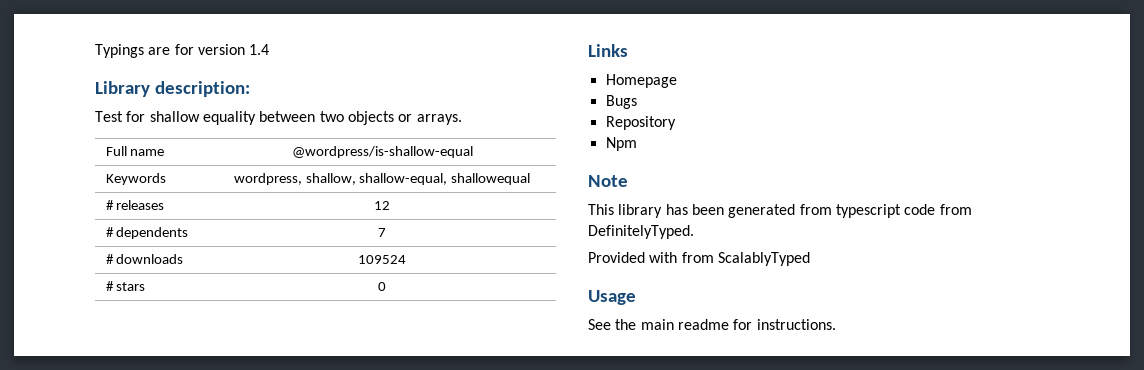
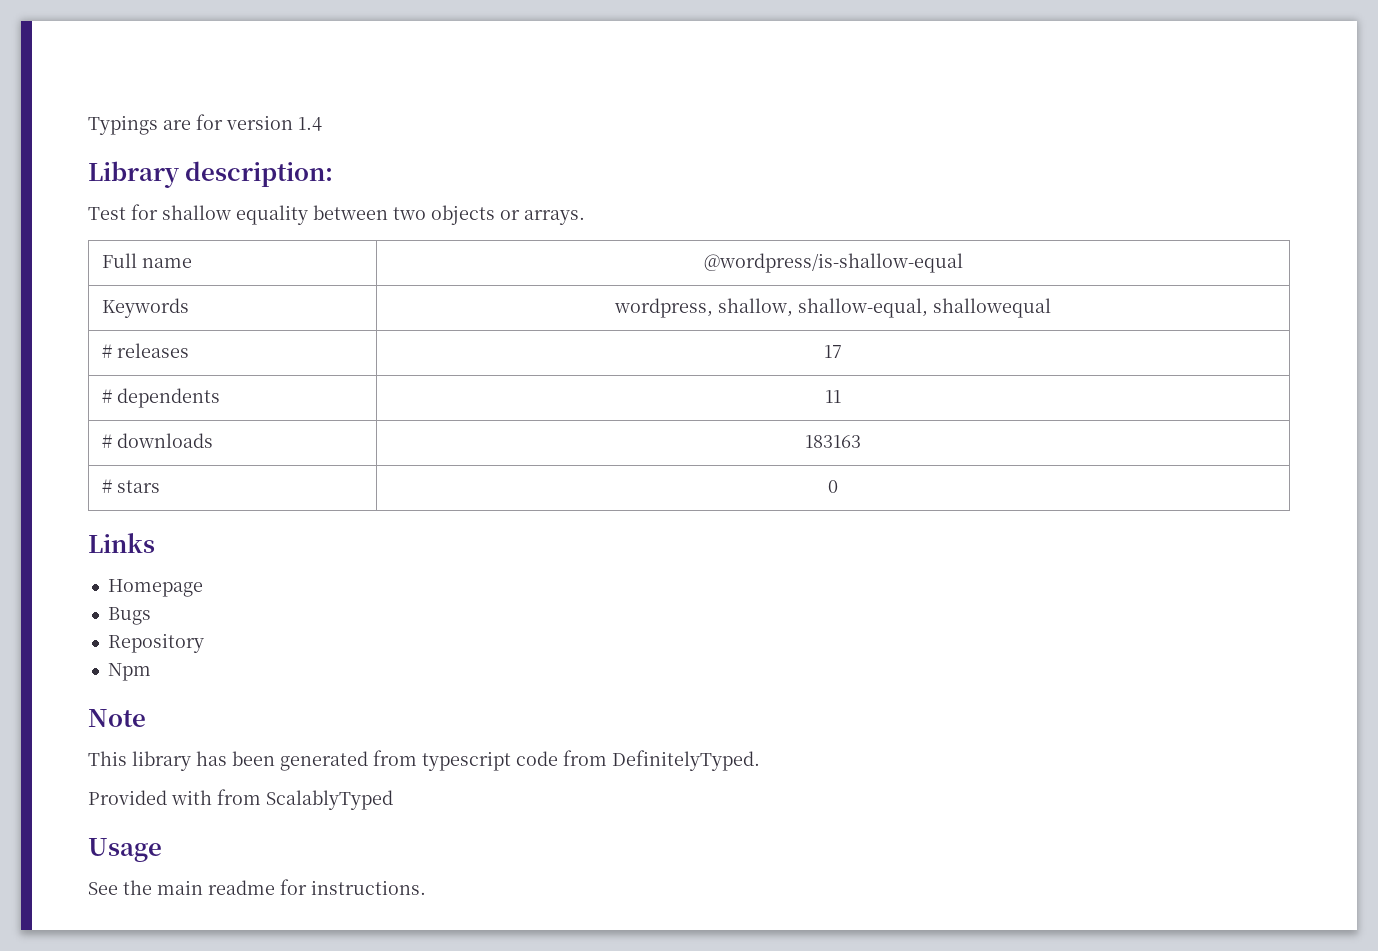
- # releases | 12
+ # releases | 17
- # dependents | 7
+ # dependents | 11
- # downloads | 109524
+ # downloads | 183163

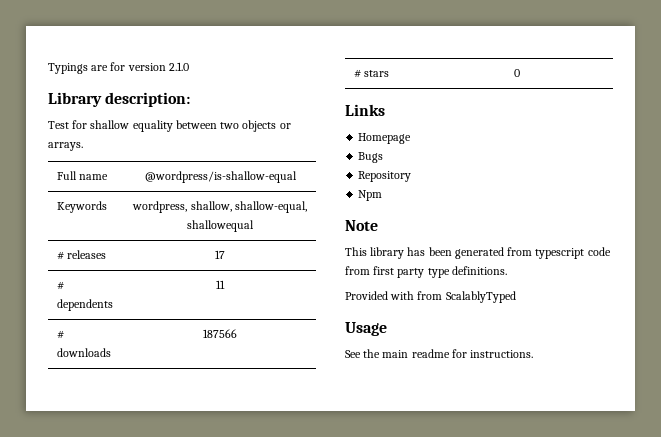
- Typings are for version 1.4
+ Typings are for version 2.1.0
- # downloads | 183163
+ # downloads | 187566
- This library has been generated from typescript code from DefinitelyTyped.
+ This library has been generated from typescript code from first party type definitions.

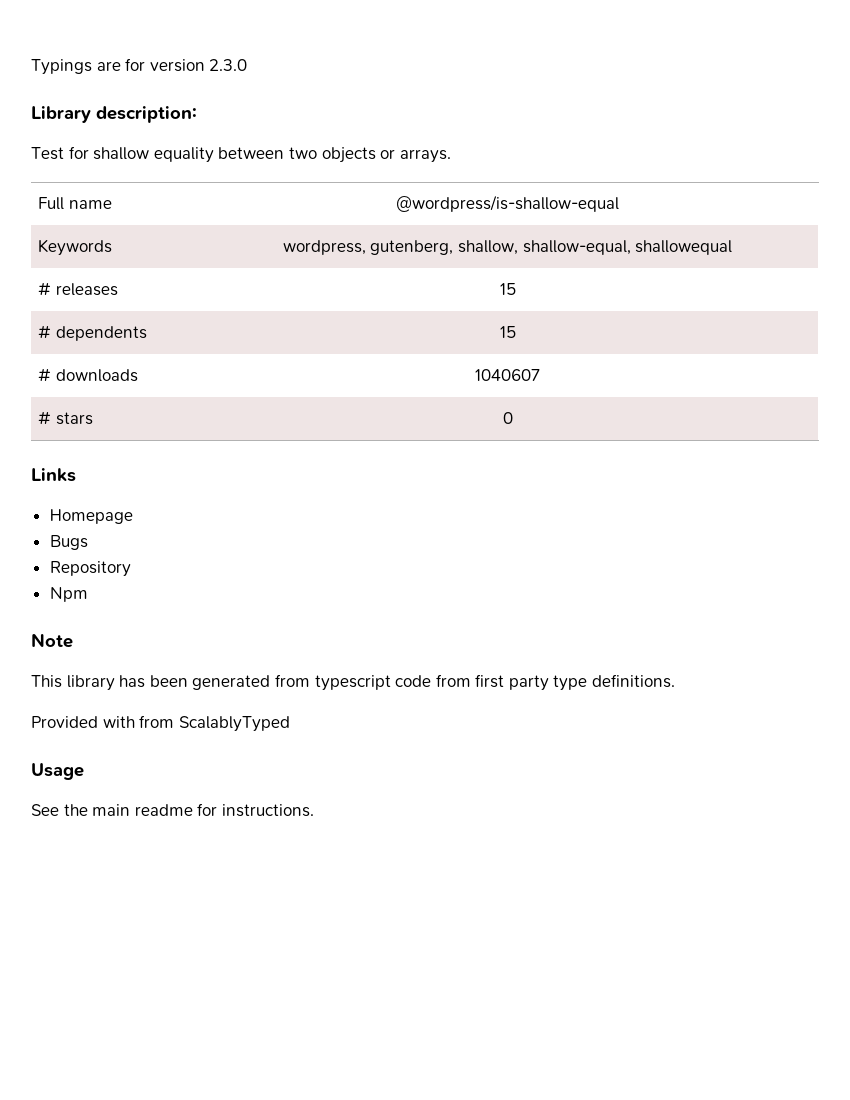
- Typings are for version 2.1.0
+ Typings are for version 2.3.0
- Keywords | wordpress, shallow, shallow-equal, shallowequal
+ Keywords | wordpress, gutenberg, shallow, shallow-equal, shallowequal
- # releases | 17
+ # releases | 15
- # dependents | 11
+ # dependents | 15
- # downloads | 187566
+ # downloads | 1040607

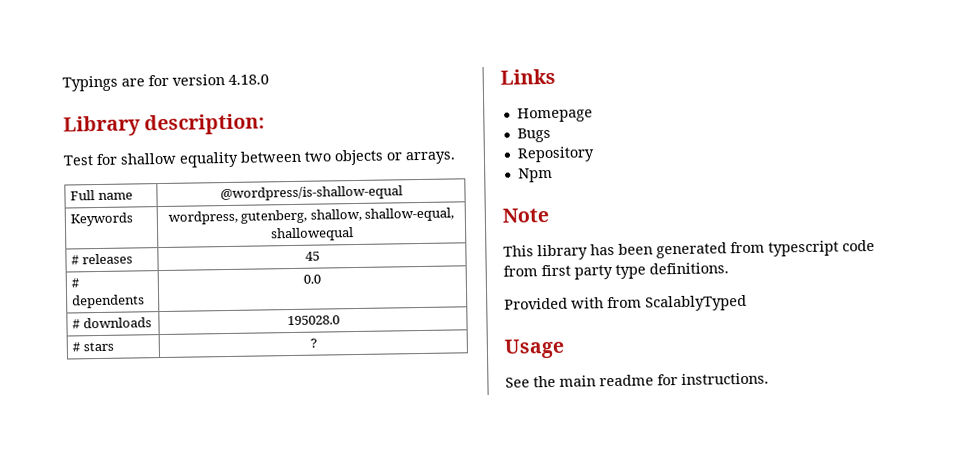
- Typings are for version 2.3.0
+ Typings are for version 4.18.0
- # releases | 15
+ # releases | 45
- # dependents | 15
+ # dependents | 0.0
- # downloads | 1040607
+ # downloads | 195028.0
- # stars | 0
+ # stars | ?

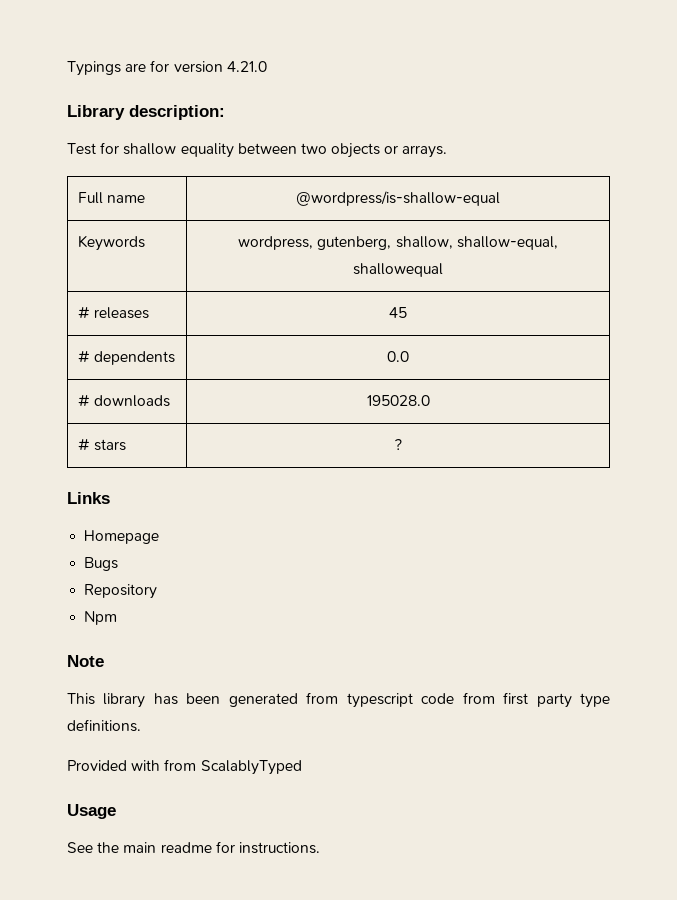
- Typings are for version 4.18.0
+ Typings are for version 4.21.0

